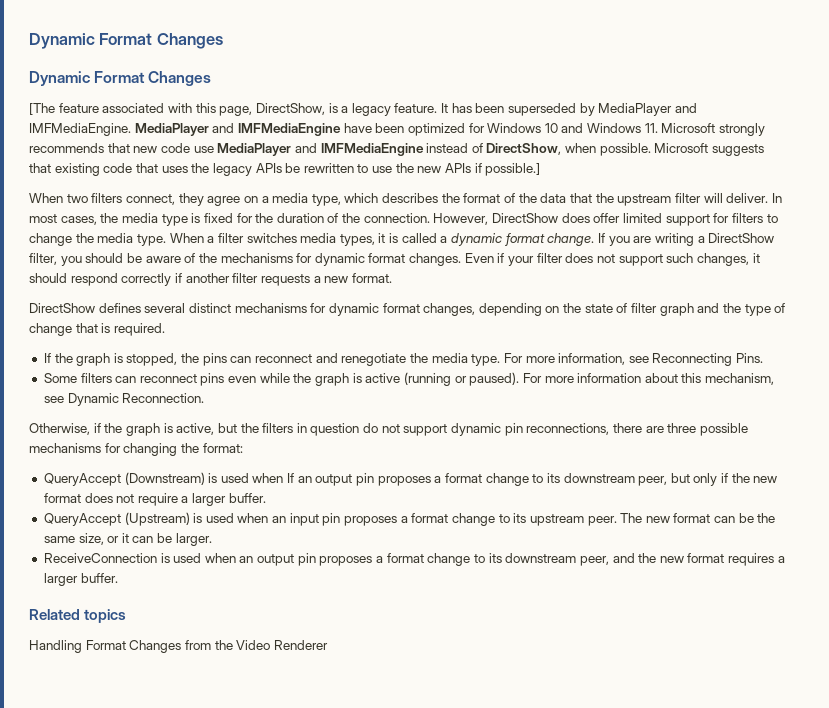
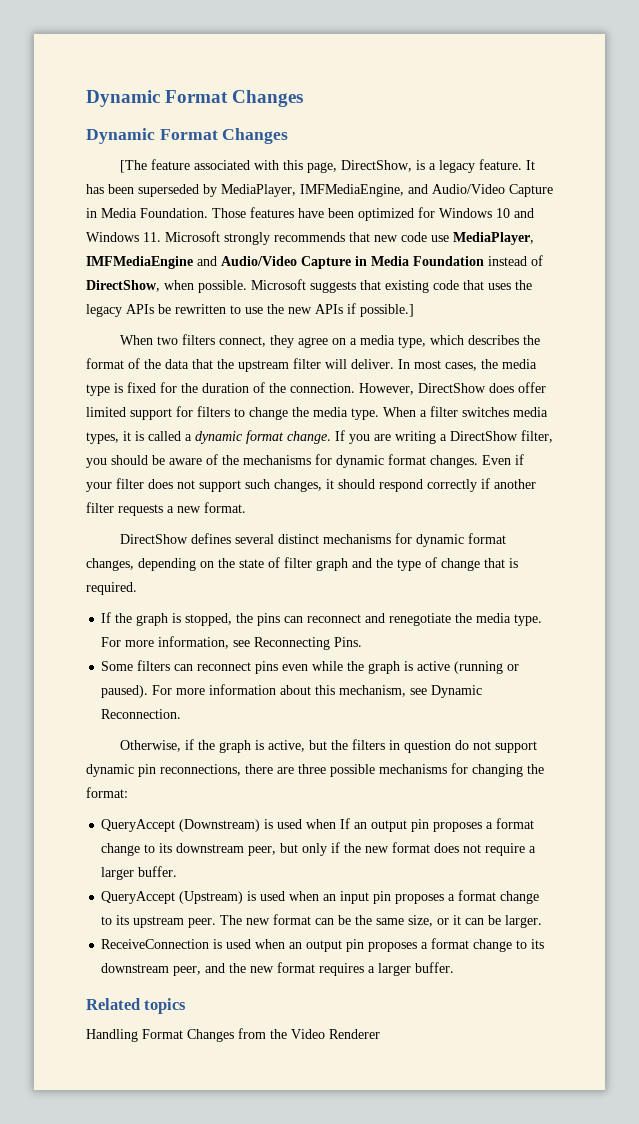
- It has been superseded by MediaPlayer and IMFMediaEngine. MediaPlayer and IMFMediaEngine have been optimized for Windows 10 and Windows 11. Microsoft strongly recommends that new code use MediaPlayer and IMFMediaEngine instead of DirectShow, when possible.
+ It has been superseded by MediaPlayer, IMFMediaEngine, and Audio/Video Capture in Media Foundation. Those features have been optimized for Windows 10 and Windows 11. Microsoft strongly recommends that new code use MediaPlayer, IMFMediaEngine and Audio/Video Capture in Media Foundation instead of DirectShow, when possible.

